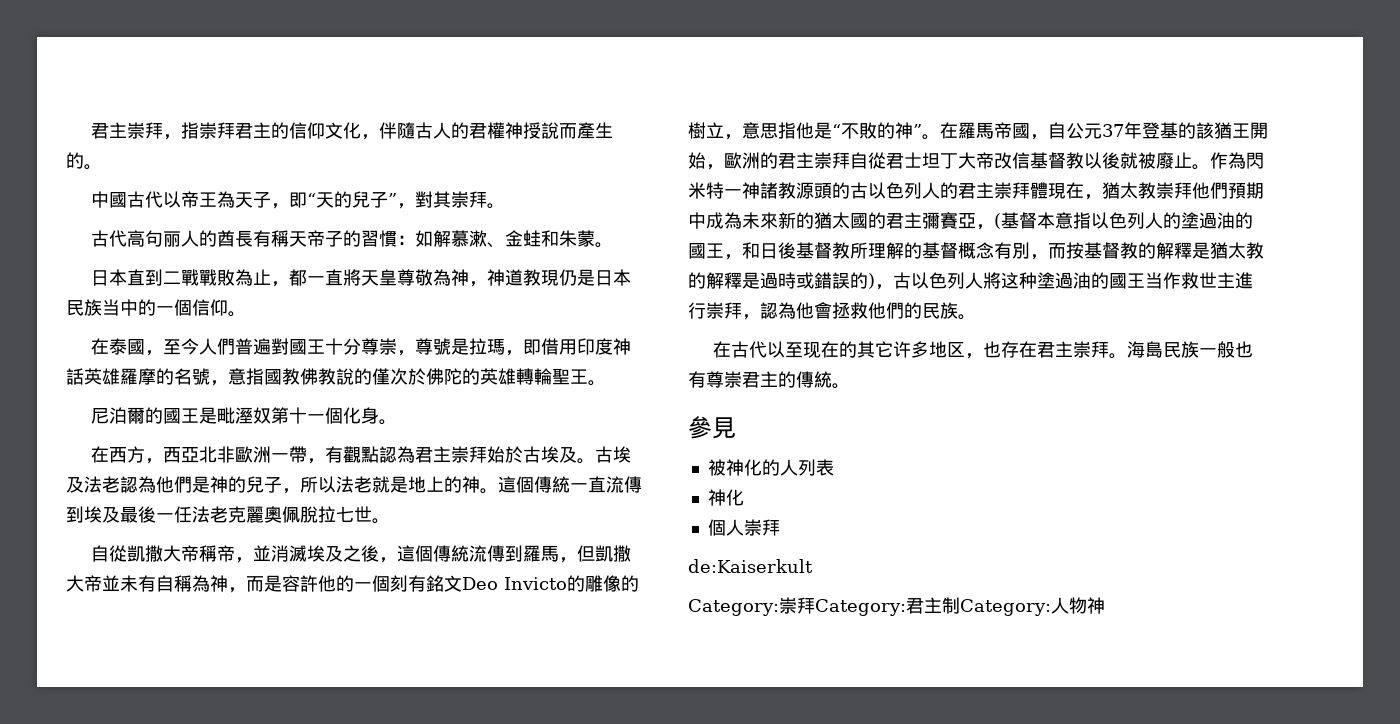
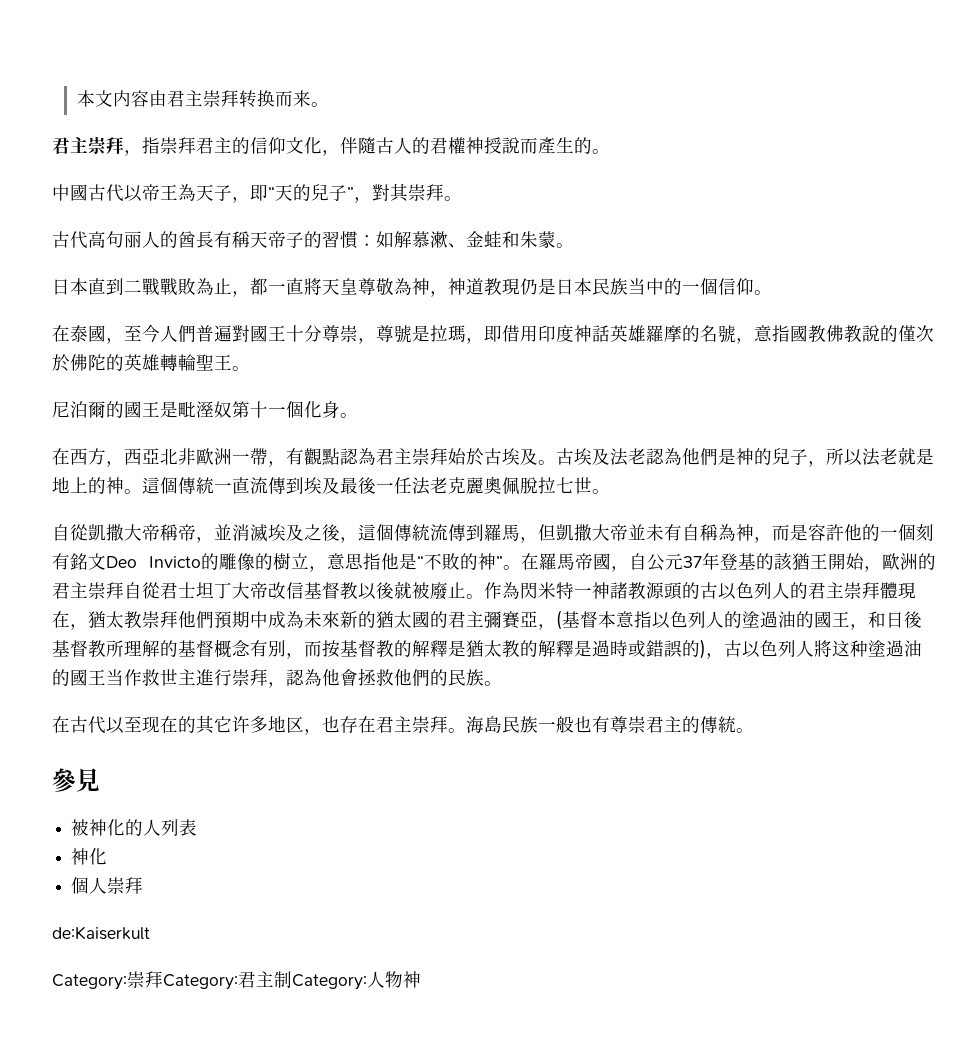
+ 本文内容由君主崇拜转换而来。

